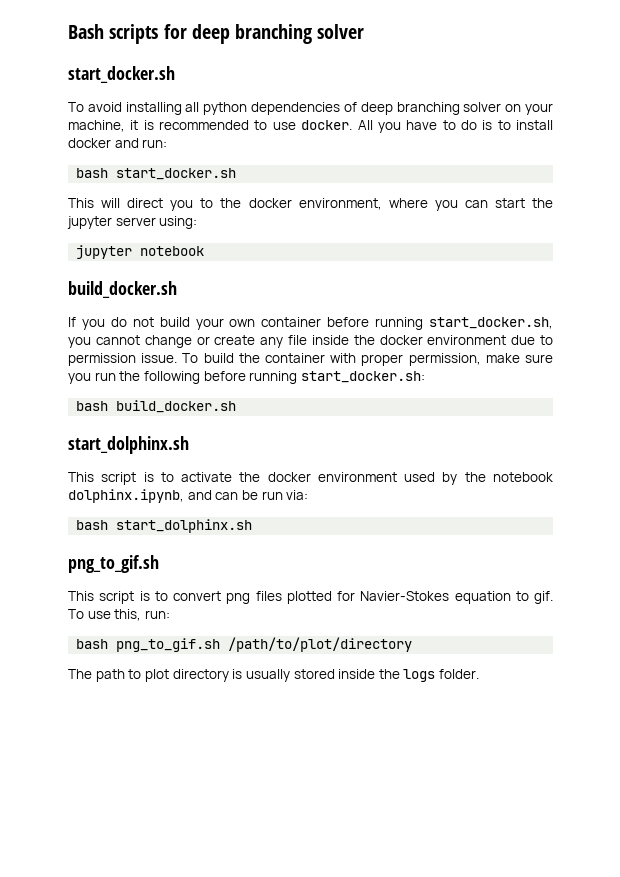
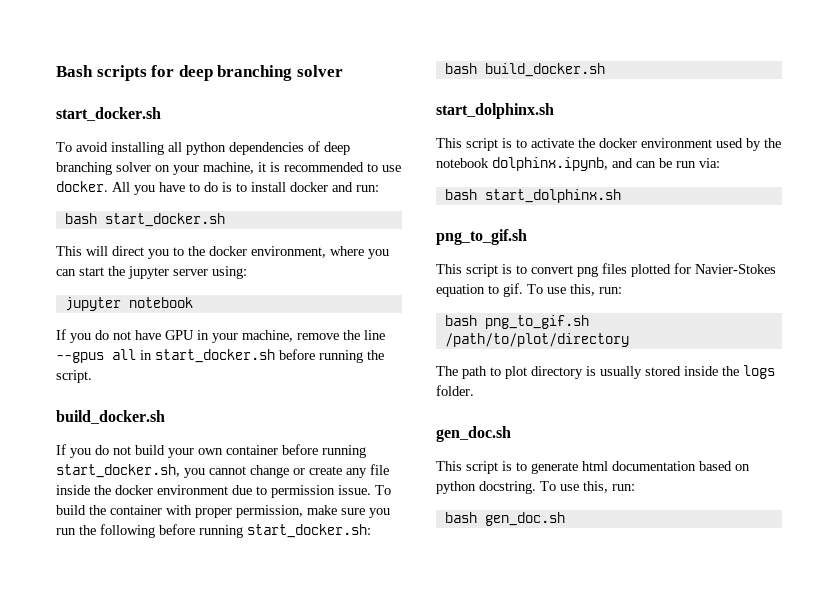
+ If you do not have GPU in your machine, remove the line --gpus all in start_docker.sh before running the script.
  The path to plot directory is usually stored inside the logs folder.
+ gen_doc.sh
+ This script is to generate html documentation based on python docstring. To use this, run:
+ bash gen_doc.sh

